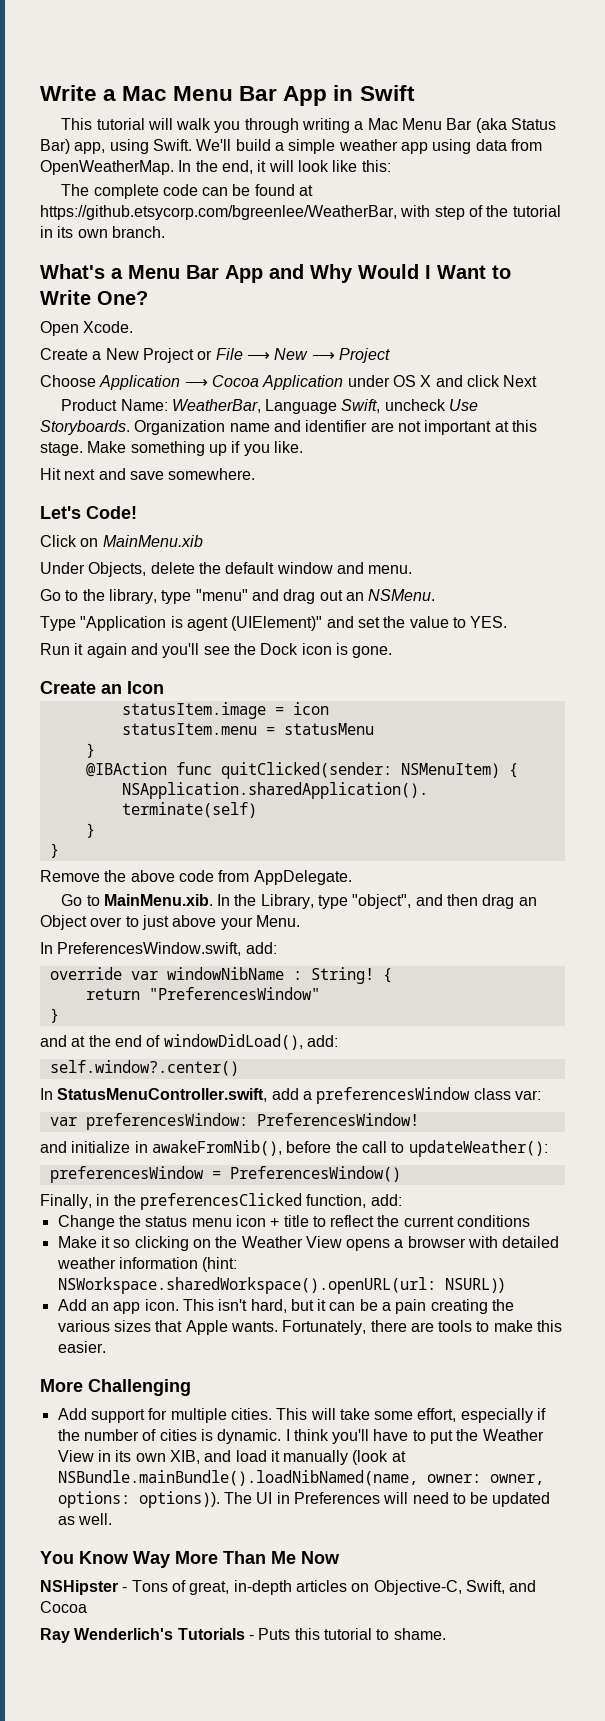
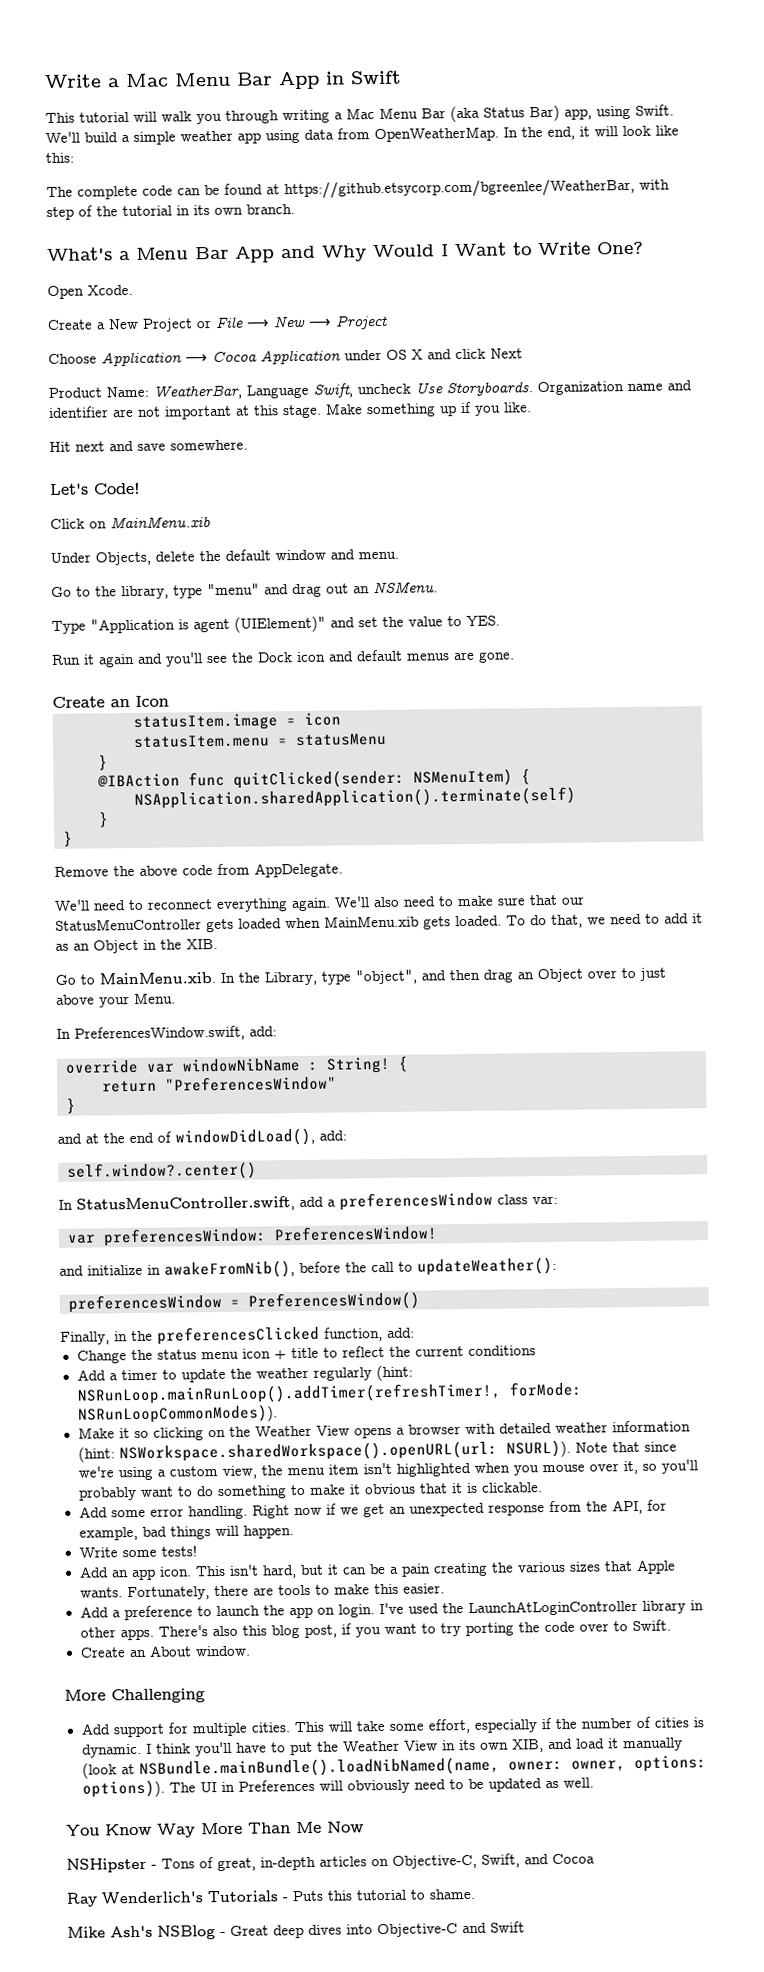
- Run it again and you'll see the Dock icon is gone.
+ Run it again and you'll see the Dock icon and default menus are gone.
+ We'll need to reconnect everything again. We'll also need to make sure that our StatusMenuController gets loaded when MainMenu.xib gets loaded. To do that, we need to add it as an Object in the XIB.
+ Add a timer to update the weather regularly (hint: NSRunLoop.mainRunLoop().addTimer(refreshTimer!, forMode: NSRunLoopCommonModes)).
- Make it so clicking on the Weather View opens a browser with detailed weather information (hint: NSWorkspace.sharedWorkspace().openURL(url: NSURL))
+ Make it so clicking on the Weather View opens a browser with detailed weather information (hint: NSWorkspace.sharedWorkspace().openURL(url: NSURL)). Note that since we're using a custom view, the menu item isn't highlighted when you mouse over it, so you'll probably want to do something to make it obvious that it is clickable.
+ Add some error handling. Right now if we get an unexpected response from the API, for example, bad things will happen.
+ Write some tests!
+ Add a preference to launch the app on login. I've used the LaunchAtLoginController library in other apps. There's also this blog post, if you want to try porting the code over to Swift.
+ Create an About window.
- The UI in Preferences will need to be updated as well.
+ The UI in Preferences will obviously need to be updated as well.
+ Mike Ash's NSBlog - Great deep dives into Objective-C and Swift

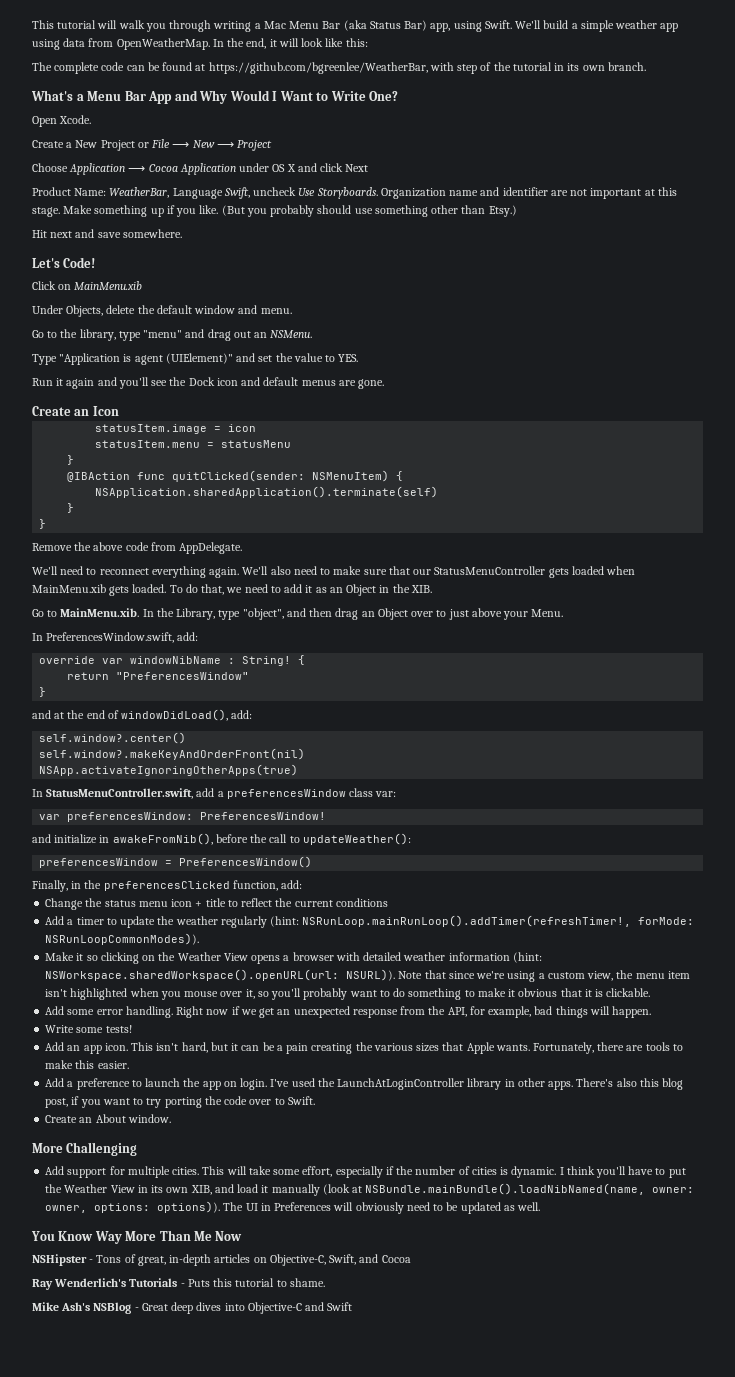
- Write a Mac Menu Bar App in Swift
- The complete code can be found at https://github.etsycorp.com/bgreenlee/WeatherBar, with step of the tutorial in its own branch.
+ The complete code can be found at https://github.com/bgreenlee/WeatherBar, with step of the tutorial in its own branch.
+ (But you probably should use something other than Etsy.)
+ self.window?.makeKeyAndOrderFront(nil)
+ NSApp.activateIgnoringOtherApps(true)

